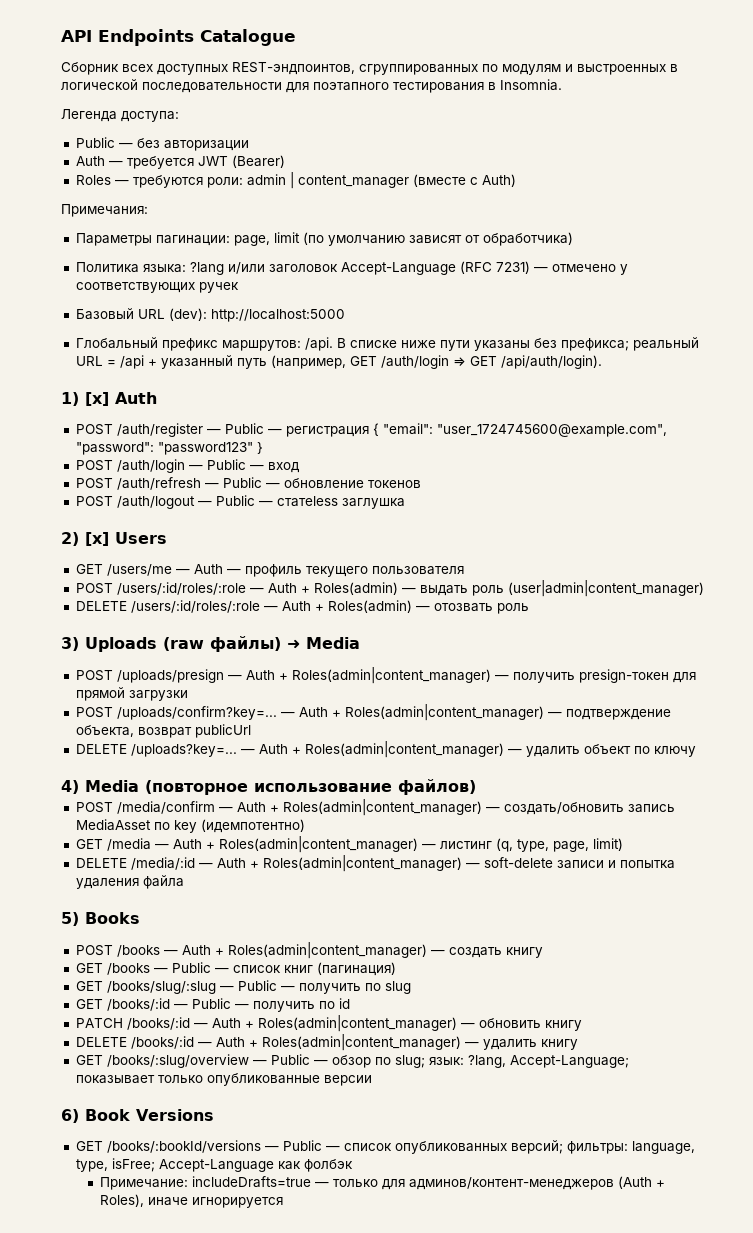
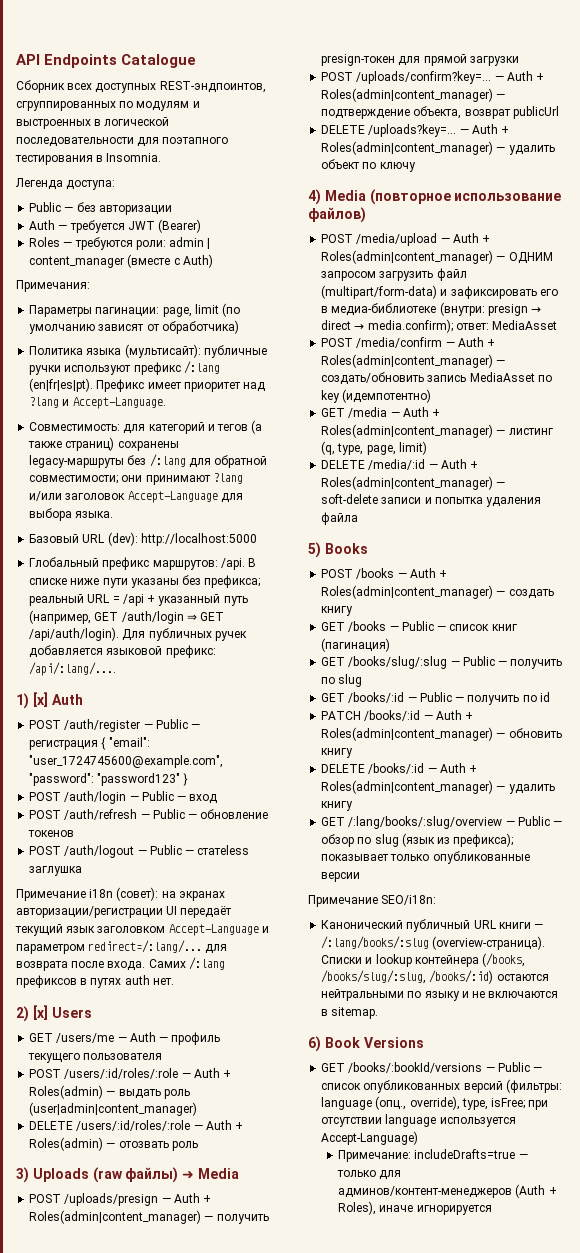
- Политика языка: ?lang и/или заголовок Accept-Language (RFC 7231) — отмечено у соответствующих ручек
+ Политика языка (мультисайт): публичные ручки используют префикс /:lang (en|fr|es|pt). Префикс имеет приоритет над ?lang и Accept-Language.
+ Совместимость: для категорий и тегов (а также страниц) сохранены legacy-маршруты без /:lang для обратной совместимости; они принимают ?lang и/или заголовок Accept-Language для выбора языка.
+ Для публичных ручек добавляется языковой префикс: /api/:lang/....
+ Примечание i18n (совет): на экранах авторизации/регистрации UI передаёт текущий язык заголовком Accept-Language и параметром redirect=/:lang/... для возврата после входа. Самих /:lang префиксов в путях auth нет.
+ POST /media/upload — Auth + Roles(admin|content_manager) — ОДНИМ запросом загрузить файл (multipart/form-data) и зафиксировать его в медиа-библиотеке (внутри: presign → direct → media.confirm); ответ: MediaAsset
- GET /books/:slug/overview — Public — обзор по slug; язык: ?lang, Accept-Language; показывает только опубликованные версии
+ GET /:lang/books/:slug/overview — Public — обзор по slug (язык из префикса); показывает только опубликованные версии
+ Примечание SEO/i18n:
+ Канонический публичный URL книги — /:lang/books/:slug (overview-страница). Списки и lookup контейнера (/books, /books/slug/:slug, /books/:id) остаются нейтральными по языку и не включаются в sitemap.
- GET /books/:bookId/versions — Public — список опубликованных версий; фильтры: language, type, isFree; Accept-Language как фолбэк
+ GET /books/:bookId/versions — Public — список опубликованных версий (фильтры: language (опц., override), type, isFree; при отсутствии language используется Accept-Language)

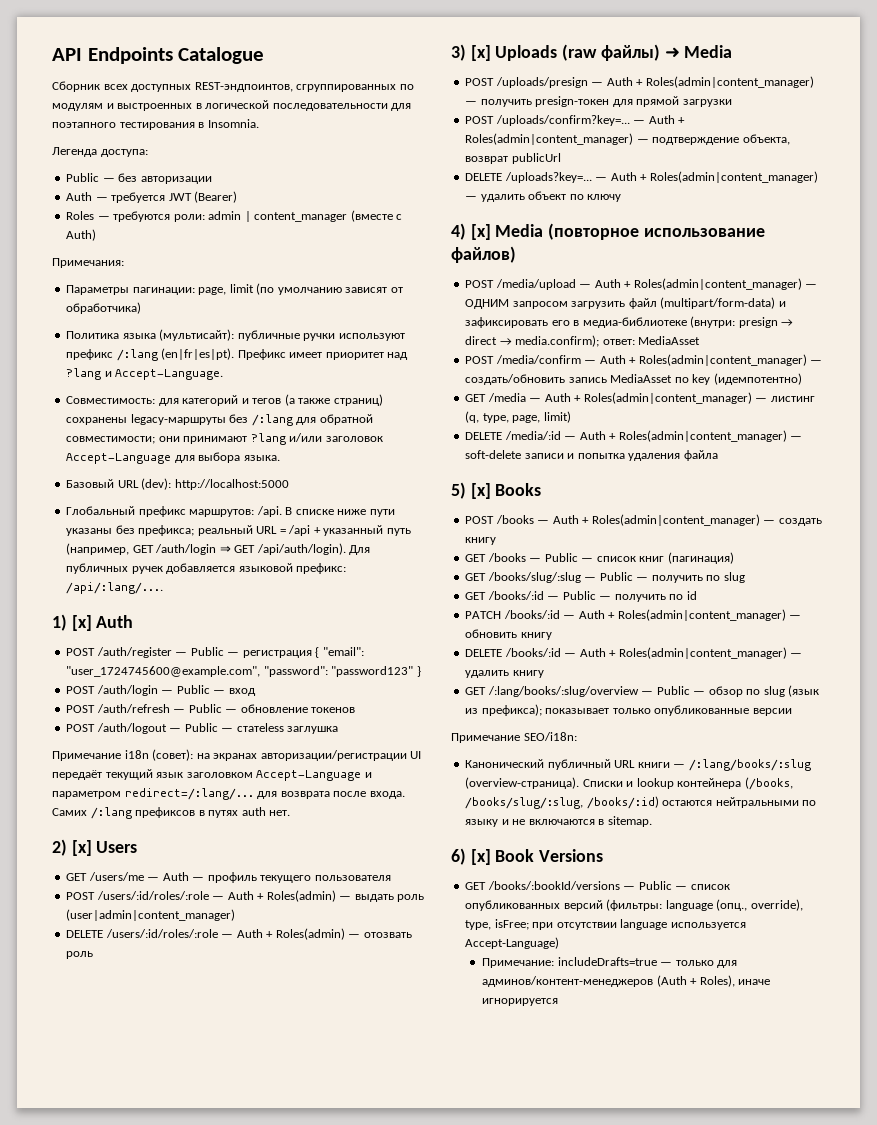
- 3) Uploads (raw файлы) ➜ Media
+ 3) [x] Uploads (raw файлы) ➜ Media
- 4) Media (повторное использование файлов)
+ 4) [x] Media (повторное использование файлов)
- 5) Books
+ 5) [x] Books
- 6) Book Versions
+ 6) [x] Book Versions

